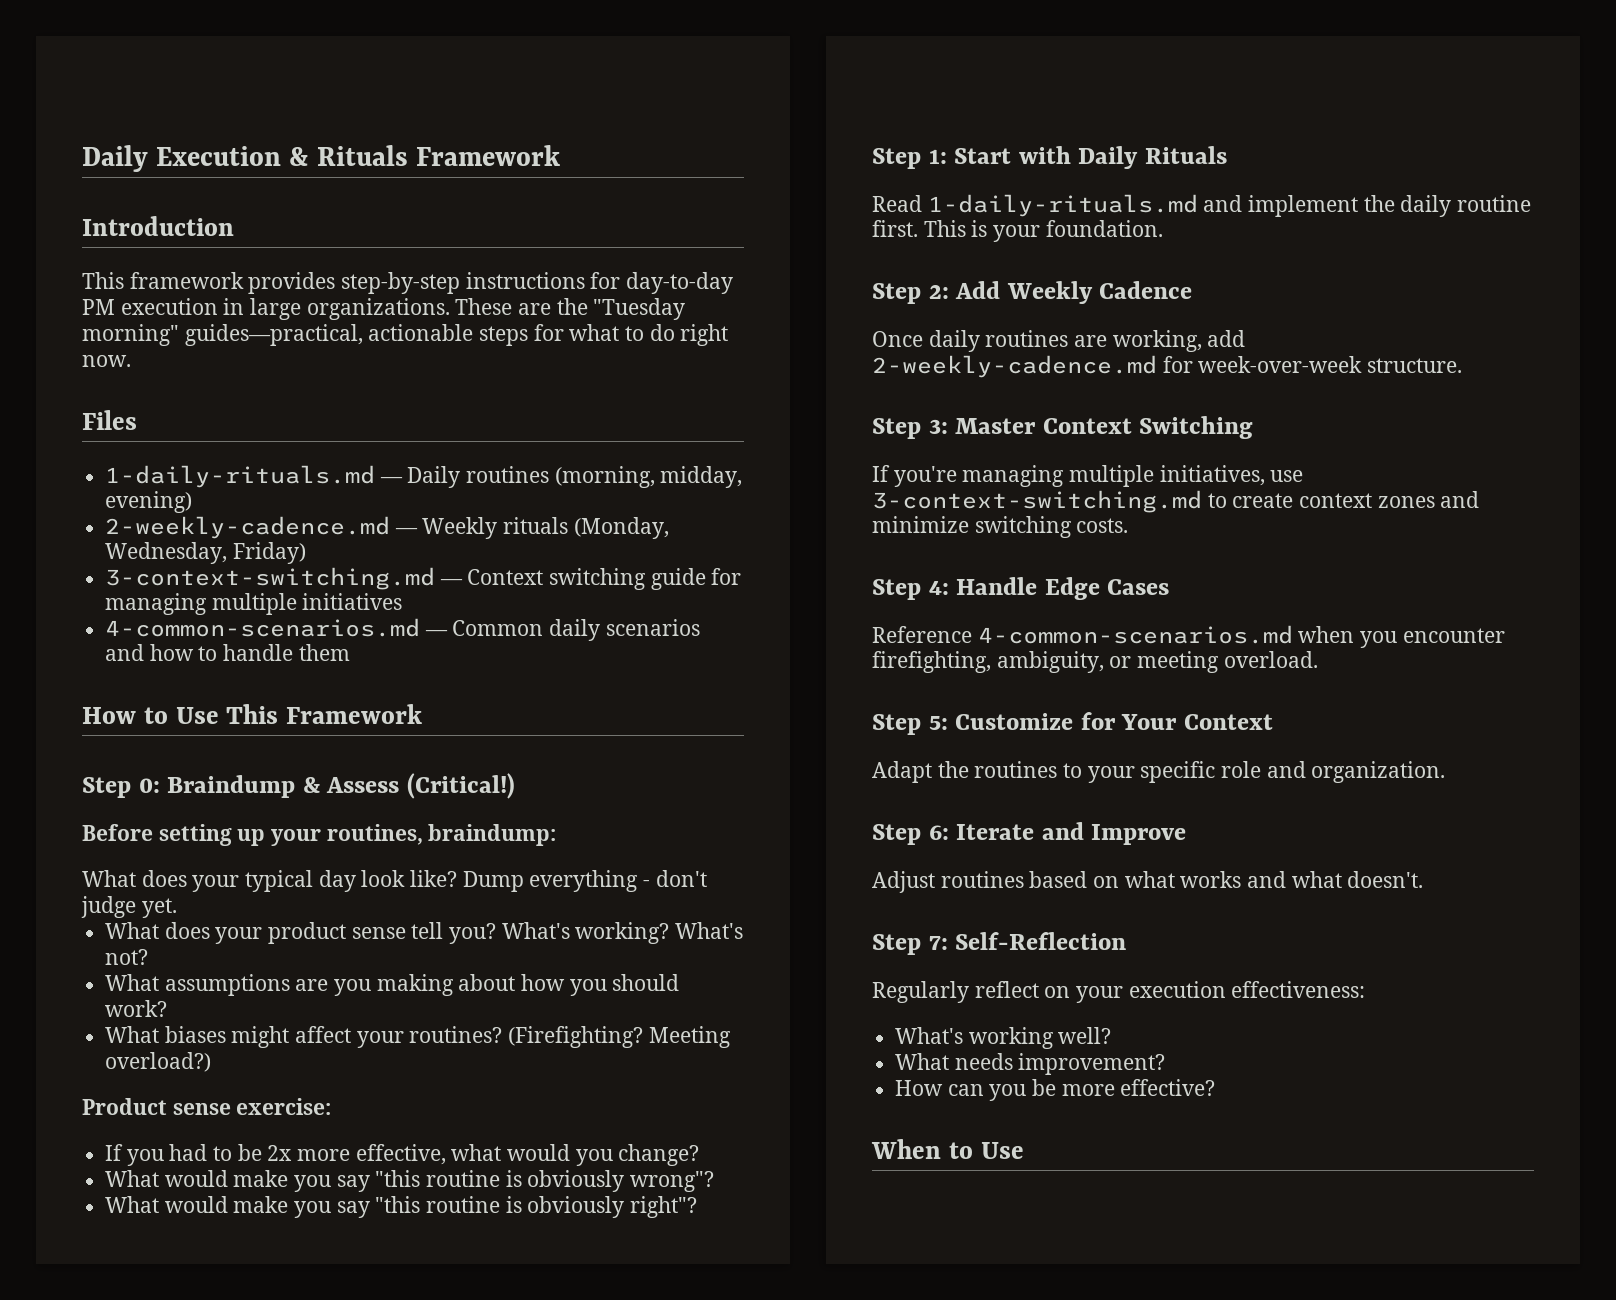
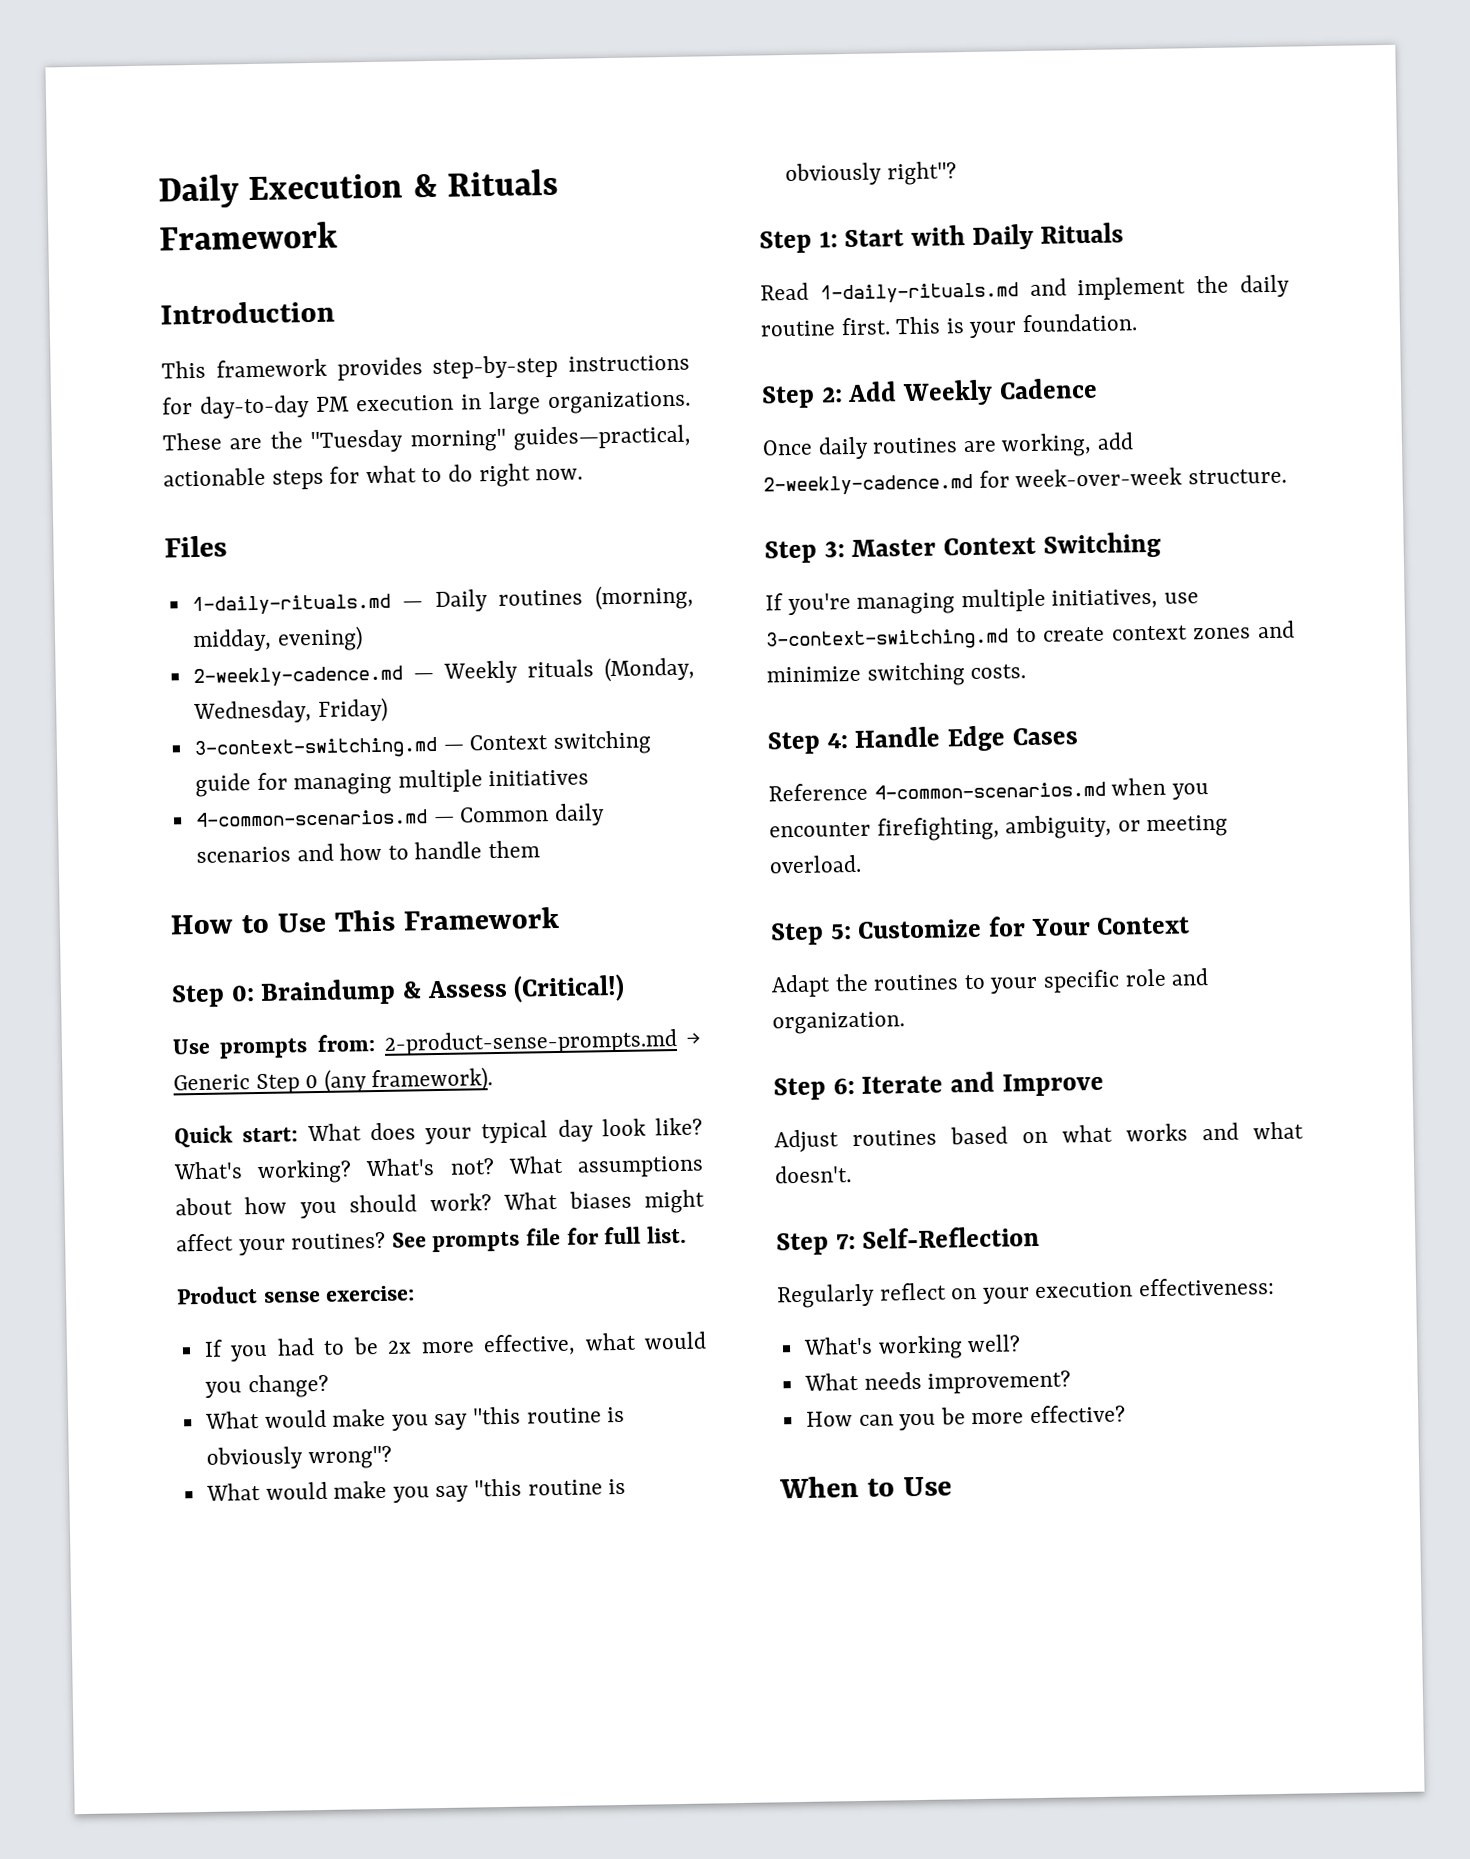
- Before setting up your routines, braindump:
- What does your typical day look like?
+ Use prompts from: 2-product-sense-prompts.md → Generic Step 0 (any framework).
+ Quick start: What does your typical day look like?
- Dump everything - don't judge yet.
- What does your product sense tell you?
- What's not?
- What assumptions are you making about how you should work?
- What biases might affect your routines?
+ What's not? What assumptions about how you should work? What biases might affect your routines?
- (Firefighting? Meeting overload?)
+ See prompts file for full list.

